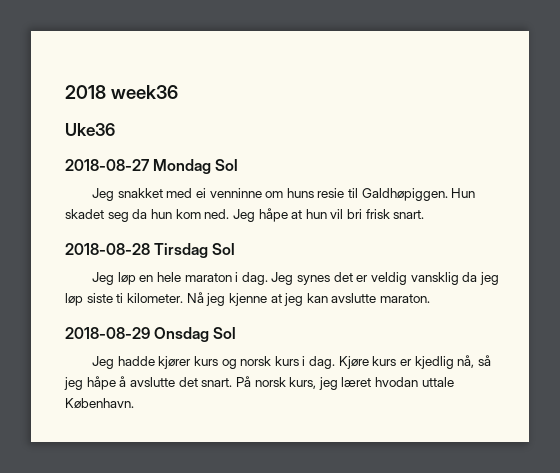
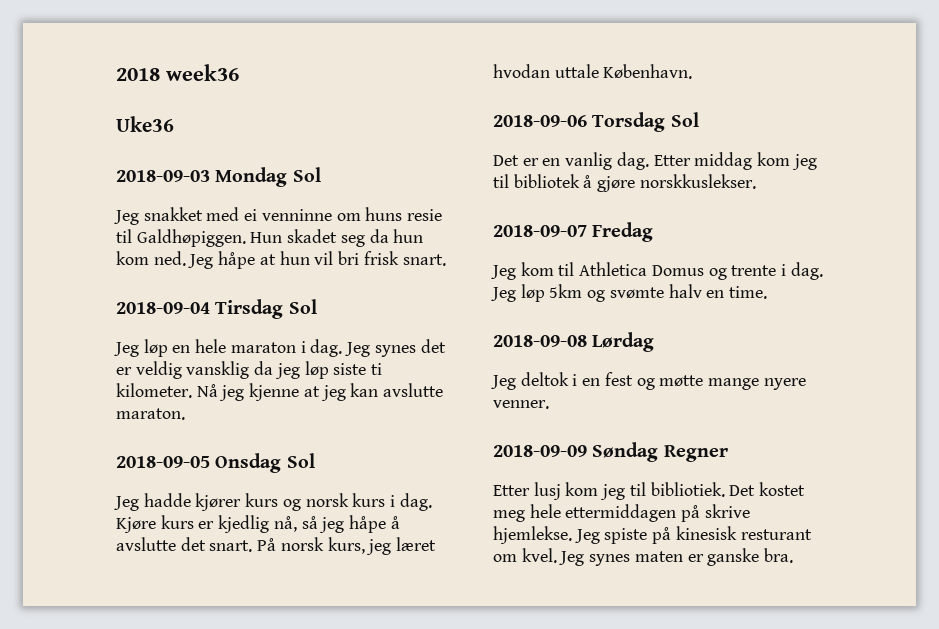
- 2018-08-27 Mondag Sol
+ 2018-09-03 Mondag Sol
- 2018-08-28 Tirsdag Sol
+ 2018-09-04 Tirsdag Sol
- 2018-08-29 Onsdag Sol
+ 2018-09-05 Onsdag Sol
+ 2018-09-06 Torsdag Sol
+ Det er en vanlig dag. Etter middag kom jeg til bibliotek å gjøre norskkuslekser.
+ 2018-09-07 Fredag
+ Jeg kom til Athletica Domus og trente i dag. Jeg løp 5km og svømte halv en time.
+ 2018-09-08 Lørdag
+ Jeg deltok i en fest og møtte mange nyere venner.
+ 2018-09-09 Søndag Regner
+ Etter lusj kom jeg til bibliotiek. Det kostet meg hele ettermiddagen på skrive hjemlekse. Jeg spiste på kinesisk resturant om kvel. Jeg synes maten er ganske bra.

